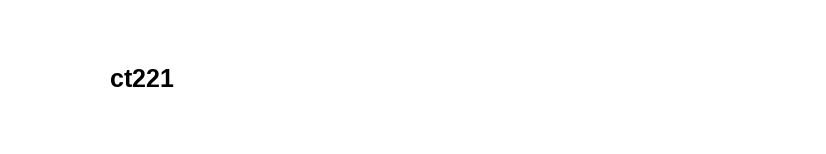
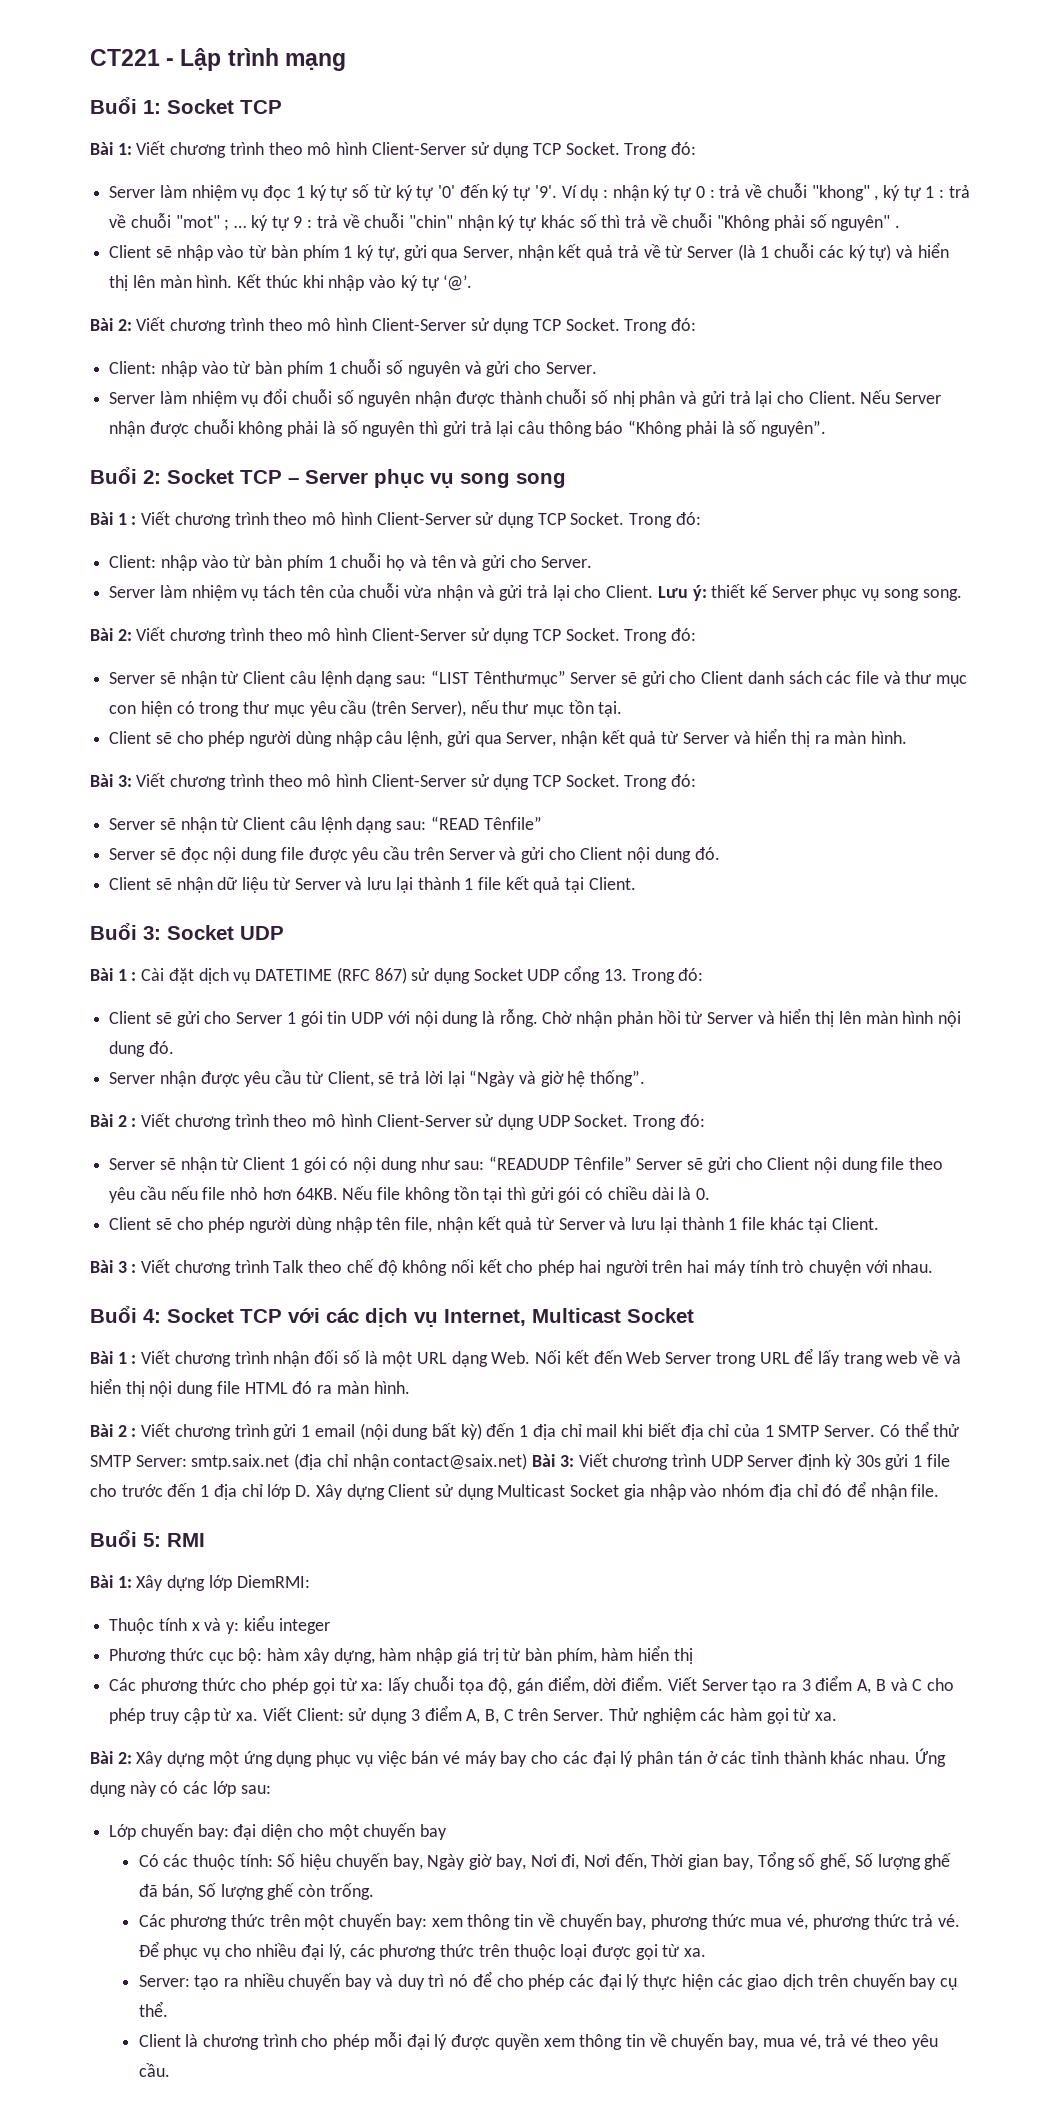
- ct221
+ CT221 - Lập trình mạng
+ Buổi 1: Socket TCP
+ Bài 1: Viết chương trình theo mô hình Client-Server sử dụng TCP Socket. Trong đó:
+ Server làm nhiệm vụ đọc 1 ký tự số từ ký tự '0' đến ký tự '9'. Ví dụ : nhận ký tự 0 : trả về chuỗi "khong" , ký tự 1 : trả về chuỗi "mot" ; … ký tự 9 : trả về chuỗi "chin" nhận ký tự khác số thì trả về chuỗi "Không phải số nguyên" .
+ Client sẽ nhập vào từ bàn phím 1 ký tự, gửi qua Server, nhận kết quả trả về từ Server (là 1 chuỗi các ký tự) và hiển thị lên màn hình. Kết thúc khi nhập vào ký tự ‘@’.
+ Bài 2: Viết chương trình theo mô hình Client-Server sử dụng TCP Socket. Trong đó:
+ Client: nhập vào từ bàn phím 1 chuỗi số nguyên và gửi cho Server.
+ Server làm nhiệm vụ đổi chuỗi số nguyên nhận được thành chuỗi số nhị phân và gửi trả lại cho Client. Nếu Server nhận được chuỗi không phải là số nguyên thì gửi trả lại câu thông báo “Không phải là số nguyên”.
+ Buổi 2: Socket TCP – Server phục vụ song song
+ Bài 1 : Viết chương trình theo mô hình Client-Server sử dụng TCP Socket. Trong đó:
+ Client: nhập vào từ bàn phím 1 chuỗi họ và tên và gửi cho Server.
+ Server làm nhiệm vụ tách tên của chuỗi vừa nhận và gửi trả lại cho Client. Lưu ý: thiết kế Server phục vụ song song.
+ Bài 2: Viết chương trình theo mô hình Client-Server sử dụng TCP Socket. Trong đó:
+ Server sẽ nhận từ Client câu lệnh dạng sau: “LIST Tênthưmục” Server sẽ gửi cho Client danh sách các file và thư mục con hiện có trong thư mục yêu cầu (trên Server), nếu thư mục tồn tại.
+ Client sẽ cho phép người dùng nhập câu lệnh, gửi qua Server, nhận kết quả từ Server và hiển thị ra màn hình.
+ Bài 3: Viết chương trình theo mô hình Client-Server sử dụng TCP Socket. Trong đó:
+ Server sẽ nhận từ Client câu lệnh dạng sau: “READ Tênfile”
+ Server sẽ đọc nội dung file được yêu cầu trên Server và gửi cho Client nội dung đó.
+ Client sẽ nhận dữ liệu từ Server và lưu lại thành 1 file kết quả tại Client.
+ Buổi 3: Socket UDP
+ Bài 1 : Cài đặt dịch vụ DATETIME (RFC 867) sử dụng Socket UDP cổng 13. Trong đó:
+ Client sẽ gửi cho Server 1 gói tin UDP với nội dung là rỗng. Chờ nhận phản hồi từ Server và hiển thị lên màn hình nội dung đó.
+ Server nhận được yêu cầu từ Client, sẽ trả lời lại “Ngày và giờ hệ thống”.
+ Bài 2 : Viết chương trình theo mô hình Client-Server sử dụng UDP Socket. Trong đó:
+ Server sẽ nhận từ Client 1 gói có nội dung như sau: “READUDP Tênfile” Server sẽ gửi cho Client nội dung file theo yêu cầu nếu file nhỏ hơn 64KB. Nếu file không tồn tại thì gửi gói có chiều dài là 0.
+ Client sẽ cho phép người dùng nhập tên file, nhận kết quả từ Server và lưu lại thành 1 file khác tại Client.
+ Bài 3 : Viết chương trình Talk theo chế độ không nối kết cho phép hai người trên hai máy tính trò chuyện với nhau.
+ Buổi 4: Socket TCP với các dịch vụ Internet, Multicast Socket
+ Bài 1 : Viết chương trình nhận đối số là một URL dạng Web. Nối kết đến Web Server trong URL để lấy trang web về và hiển thị nội dung file HTML đó ra màn hình.
+ Bài 2 : Viết chương trình gửi 1 email (nội dung bất kỳ) đến 1 địa chỉ mail khi biết địa chỉ của 1 SMTP Server. Có thể thử SMTP Server: smtp.saix.net (địa chỉ nhận contact@saix.net) Bài 3: Viết chương trình UDP Server định kỳ 30s gửi 1 file cho trước đến 1 địa chỉ lớp D. Xây dựng Client sử dụng Multicast Socket gia nhập vào nhóm địa chỉ đó để nhận file.
+ Buổi 5: RMI
+ Bài 1: Xây dựng lớp DiemRMI:
+ Thuộc tính x và y: kiểu integer
+ Phương thức cục bộ: hàm xây dựng, hàm nhập giá trị từ bàn phím, hàm hiển thị
+ Các phương thức cho phép gọi từ xa: lấy chuỗi tọa độ, gán điểm, dời điểm. Viết Server tạo ra 3 điểm A, B và C cho phép truy cập từ xa. Viết Client: sử dụng 3 điểm A, B, C trên Server. Thử nghiệm các hàm gọi từ xa.
+ Bài 2: Xây dựng một ứng dụng phục vụ việc bán vé máy bay cho các đại lý phân tán ở các tỉnh thành khác nhau. Ứng dụng này có các lớp sau:
+ Lớp chuyến bay: đại diện cho một chuyến bay
+ Có các thuộc tính: Số hiệu chuyến bay, Ngày giờ bay, Nơi đi, Nơi đến, Thời gian bay, Tổng số ghế, Số lượng ghế đã bán, Số lượng ghế còn trống.
+ Các phương thức trên một chuyến bay: xem thông tin về chuyến bay, phương thức mua vé, phương thức trả vé. Để phục vụ cho nhiều đại lý, các phương thức trên thuộc loại được gọi từ xa.
+ Server: tạo ra nhiều chuyến bay và duy trì nó để cho phép các đại lý thực hiện các giao dịch trên chuyến bay cụ thể.
+ Client là chương trình cho phép mỗi đại lý được quyền xem thông tin về chuyến bay, mua vé, trả vé theo yêu cầu.

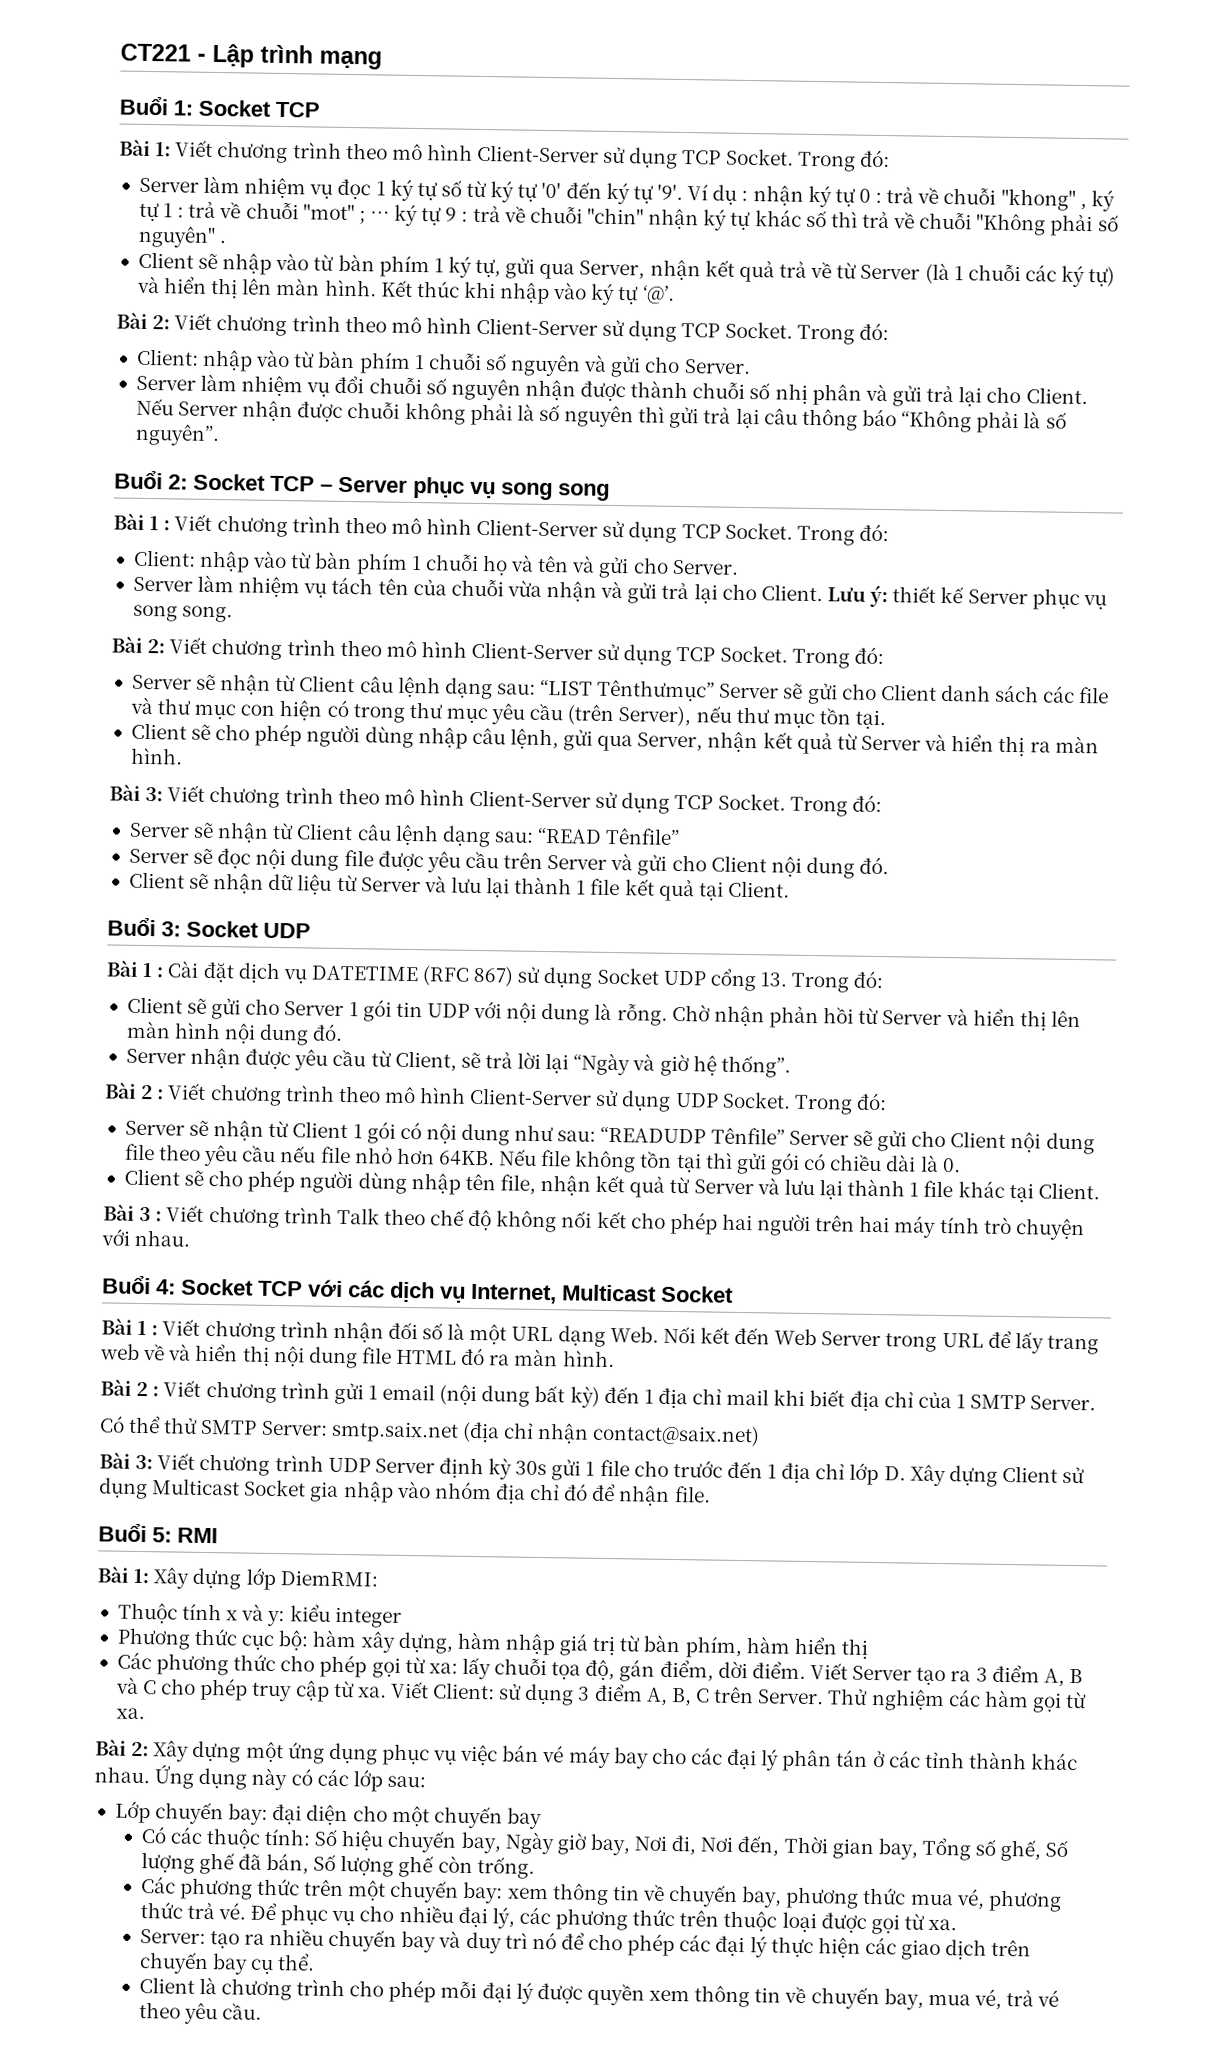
- Viết chương trình gửi 1 email (nội dung bất kỳ) đến 1 địa chỉ mail khi biết địa chỉ của 1 SMTP Server. Có thể thử SMTP Server:
+ Viết chương trình gửi 1 email (nội dung bất kỳ) đến 1 địa chỉ mail khi biết địa chỉ của 1 SMTP Server.
+ Có thể thử SMTP Server:
- smtp.saix.net (địa chỉ nhận contact@saix.net) Bài 3:
+ smtp.saix.net (địa chỉ nhận contact@saix.net)
+ Bài 3:

